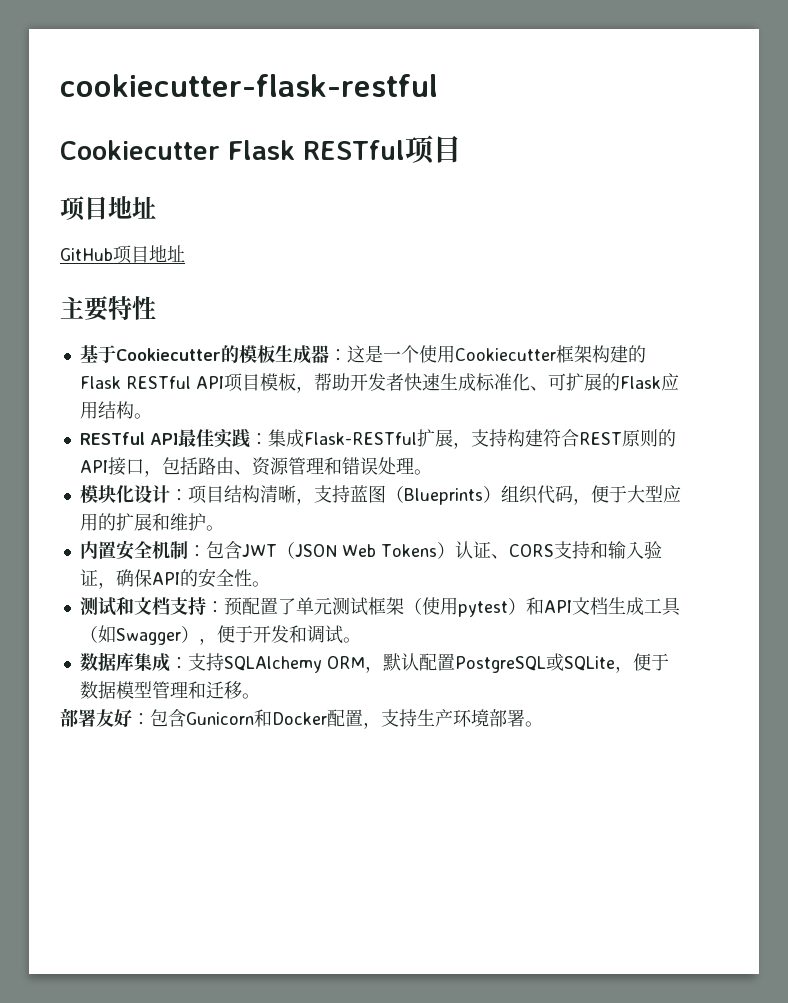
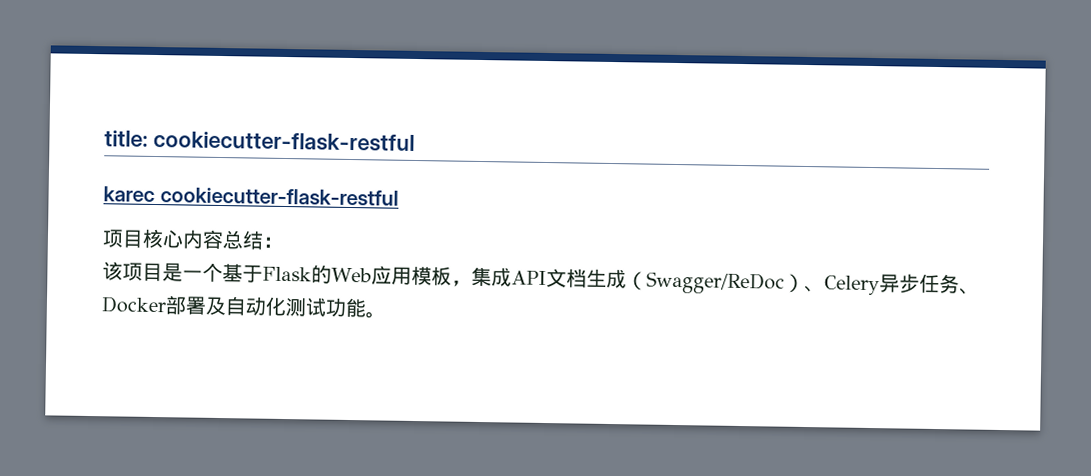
- cookiecutter-flask-restful
- Cookiecutter Flask RESTful项目
- 项目地址
- GitHub项目地址
- 主要特性
- 基于Cookiecutter的模板生成器：这是一个使用Cookiecutter框架构建的Flask RESTful API项目模板，帮助开发者快速生成标准化、可扩展的Flask应用结构。
- RESTful API最佳实践：集成Flask-RESTful扩展，支持构建符合REST原则的API接口，包括路由、资源管理和错误处理。
- 模块化设计：项目结构清晰，支持蓝图（Blueprints）组织代码，便于大型应用的扩展和维护。
- 内置安全机制：包含JWT（JSON Web Tokens）认证、CORS支持和输入验证，确保API的安全性。
- 测试和文档支持：预配置了单元测试框架（使用pytest）和API文档生成工具（如Swagger），便于开发和调试。
- 数据库集成：支持SQLAlchemy ORM，默认配置PostgreSQL或SQLite，便于数据模型管理和迁移。
- 部署友好：包含Gunicorn和Docker配置，支持生产环境部署。
+ title: cookiecutter-flask-restful
+ karec cookiecutter-flask-restful
+ 项目核心内容总结：
+ 该项目是一个基于Flask的Web应用模板，集成API文档生成（Swagger/ReDoc）、Celery异步任务、Docker部署及自动化测试功能。

